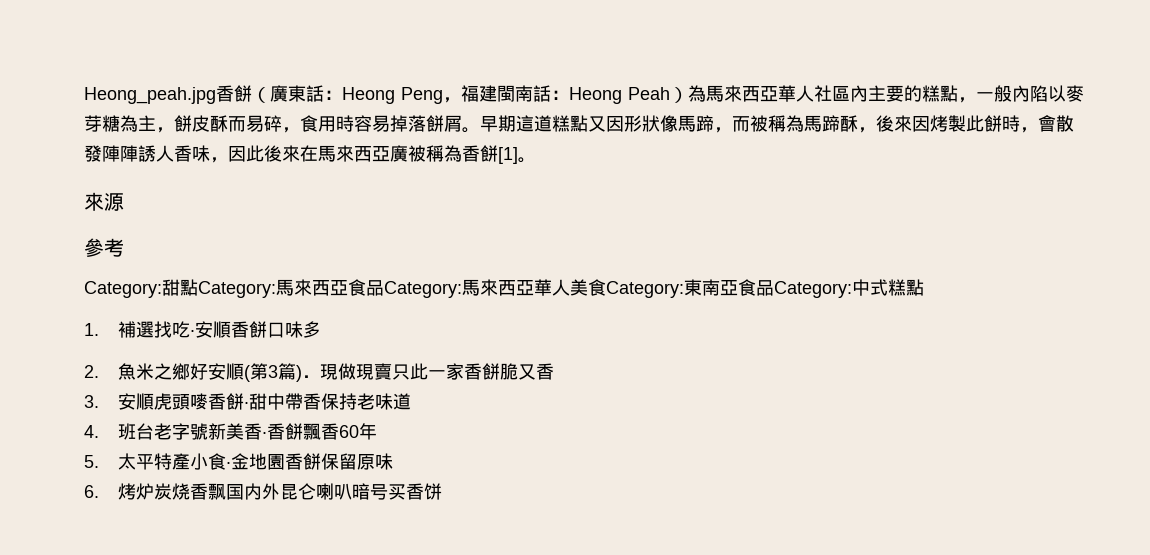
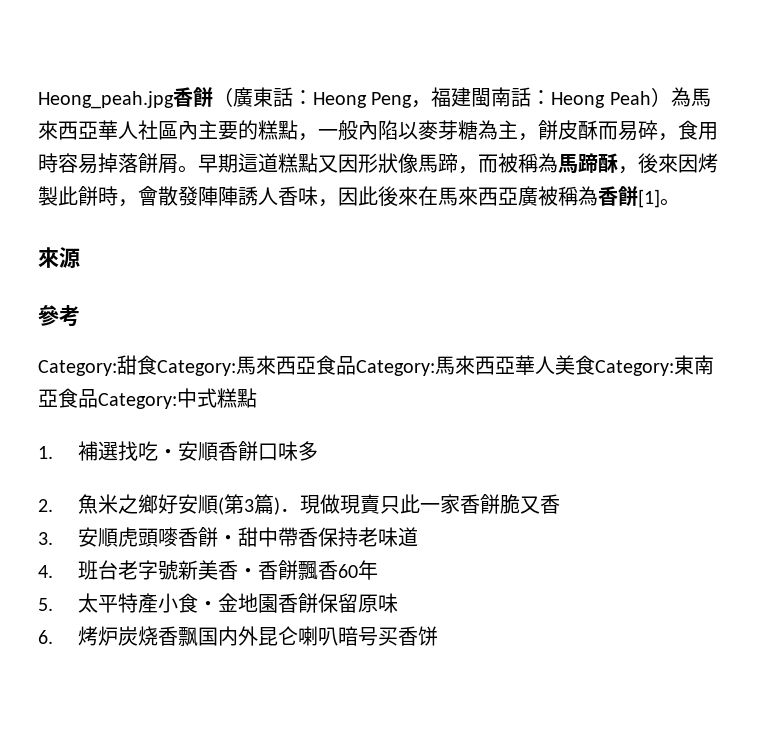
- Category:甜點Category:馬來西亞食品Category:馬來西亞華人美食Category:東南亞食品Category:中式糕點
+ Category:甜食Category:馬來西亞食品Category:馬來西亞華人美食Category:東南亞食品Category:中式糕點

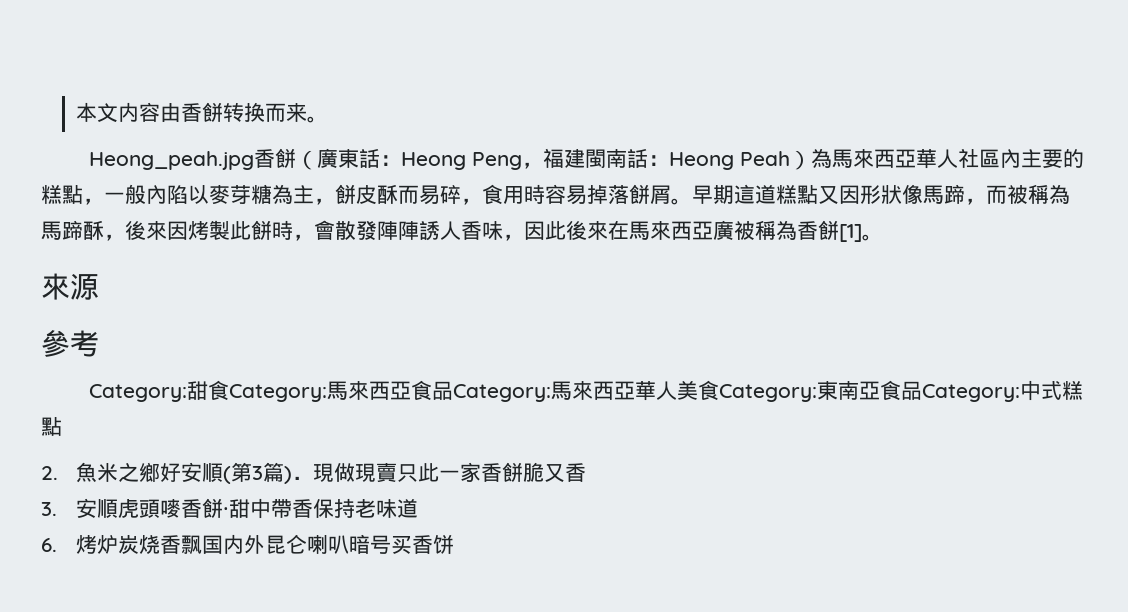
+ 本文内容由香餅转换而来。
- 1.補選找吃‧安順香餅口味多
- 4.班台老字號新美香‧香餅飄香60年
- 5.太平特產小食‧金地園香餅保留原味

